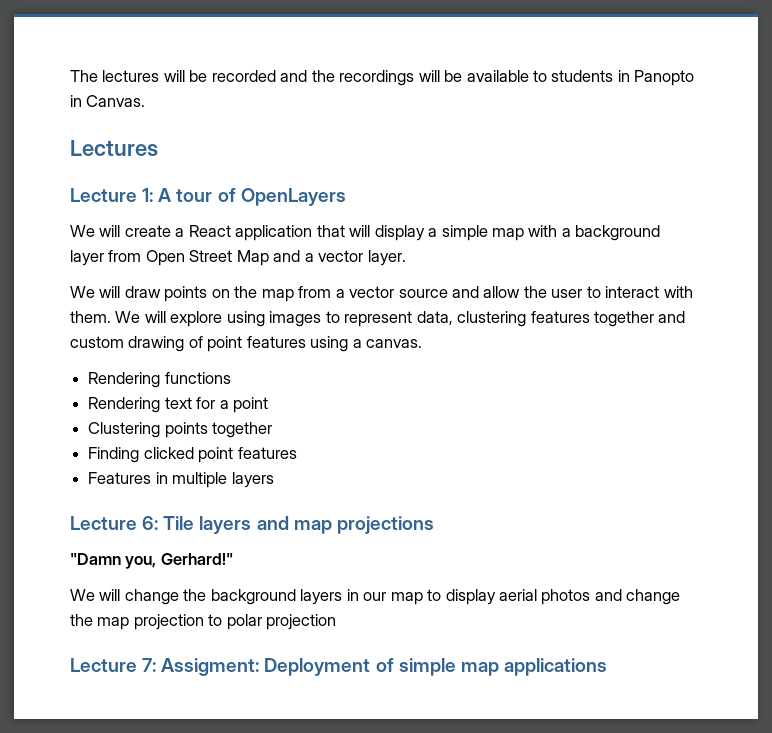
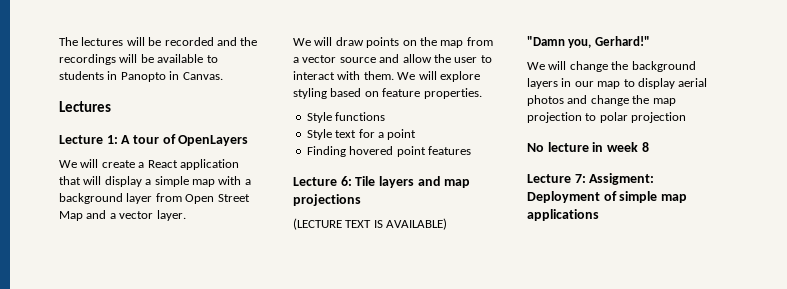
- We will explore using images to represent data, clustering features together and custom drawing of point features using a canvas.
- Rendering functions
+ We will explore styling based on feature properties.
+ Style functions
- Rendering text for a point
+ Style text for a point
- Clustering points together
- Finding clicked point features
- Features in multiple layers
+ Finding hovered point features
+ (LECTURE TEXT IS AVAILABLE)
+ No lecture in week 8

